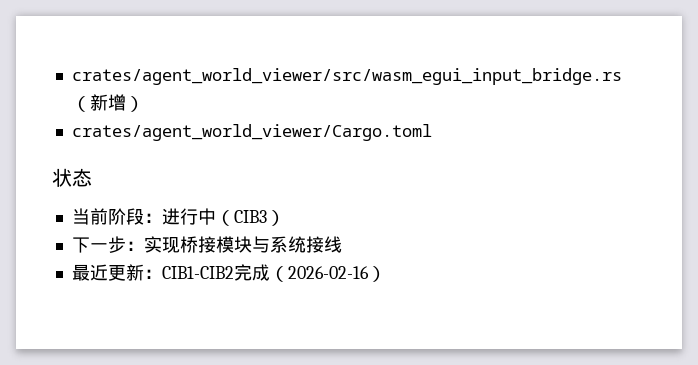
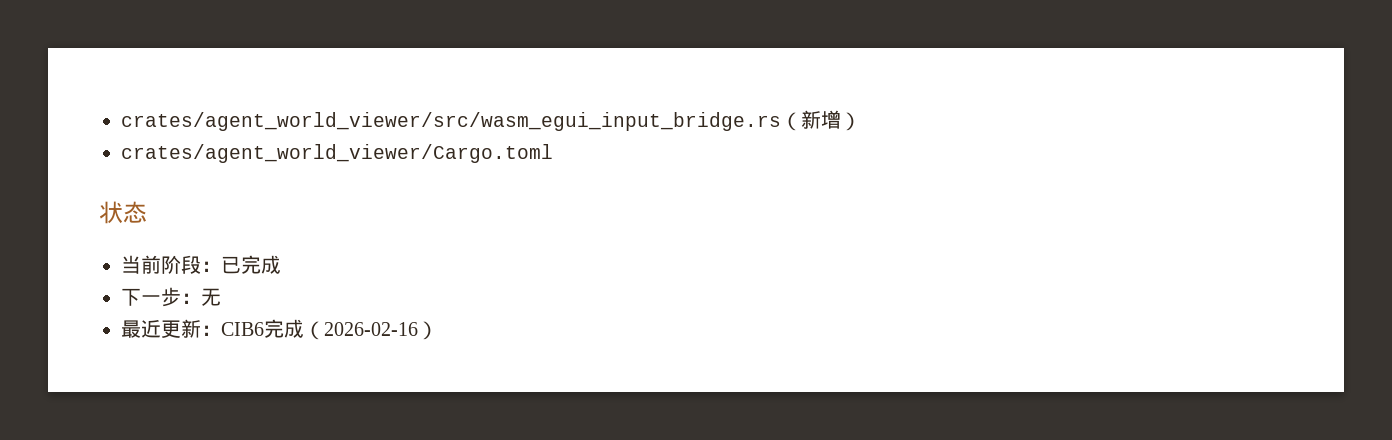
- 当前阶段：进行中（CIB3）
+ 当前阶段：已完成
- 下一步：实现桥接模块与系统接线
+ 下一步：无
- 最近更新：CIB1-CIB2完成（2026-02-16）
+ 最近更新：CIB6完成（2026-02-16）

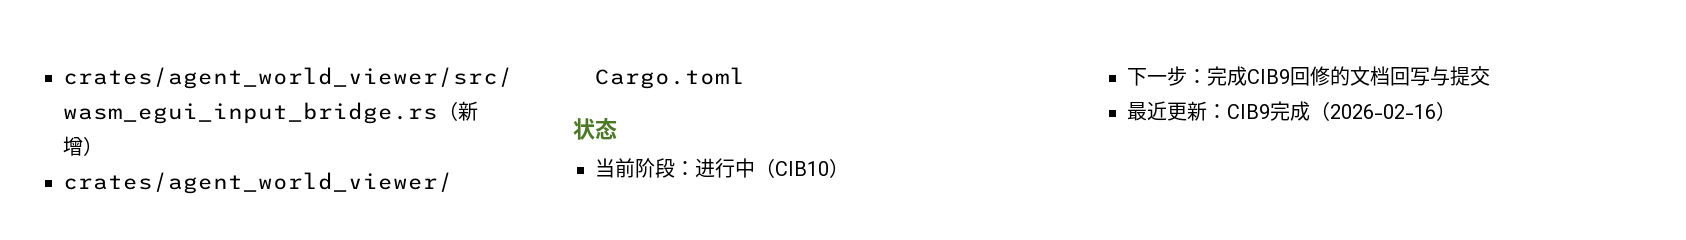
- 当前阶段：已完成
+ 当前阶段：进行中（CIB10）
- 下一步：无
+ 下一步：完成CIB9回修的文档回写与提交
- 最近更新：CIB6完成（2026-02-16）
+ 最近更新：CIB9完成（2026-02-16）

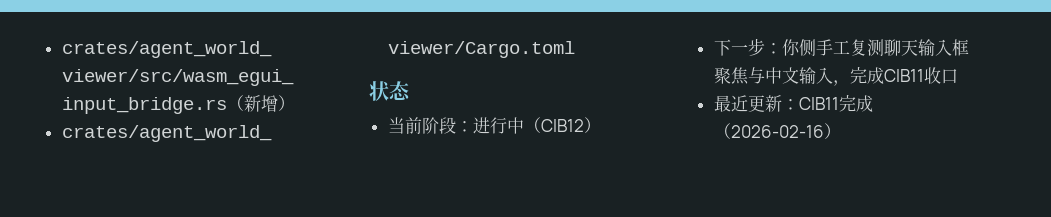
- 当前阶段：进行中（CIB10）
+ 当前阶段：进行中（CIB12）
- 下一步：完成CIB9回修的文档回写与提交
+ 下一步：你侧手工复测聊天输入框聚焦与中文输入，完成CIB11收口
- 最近更新：CIB9完成（2026-02-16）
+ 最近更新：CIB11完成（2026-02-16）

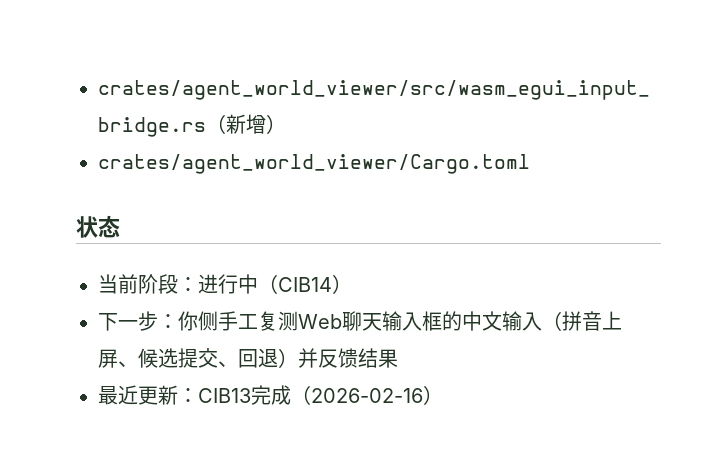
- 当前阶段：进行中（CIB12）
+ 当前阶段：进行中（CIB14）
- 下一步：你侧手工复测聊天输入框聚焦与中文输入，完成CIB11收口
+ 下一步：你侧手工复测Web聊天输入框的中文输入（拼音上屏、候选提交、回退）并反馈结果
- 最近更新：CIB11完成（2026-02-16）
+ 最近更新：CIB13完成（2026-02-16）

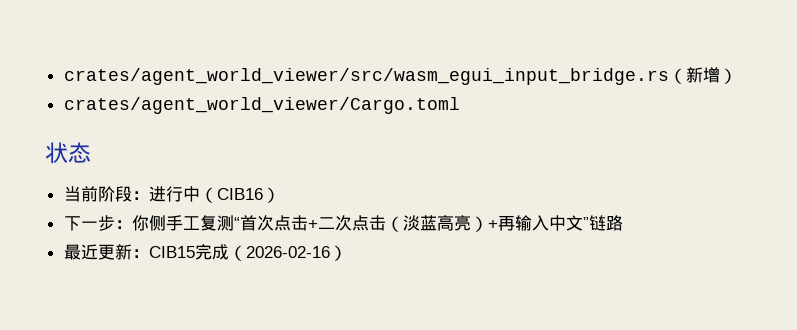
- 当前阶段：进行中（CIB14）
+ 当前阶段：进行中（CIB16）
- 下一步：你侧手工复测Web聊天输入框的中文输入（拼音上屏、候选提交、回退）并反馈结果
+ 下一步：你侧手工复测“首次点击+二次点击（淡蓝高亮）+再输入中文”链路
- 最近更新：CIB13完成（2026-02-16）
+ 最近更新：CIB15完成（2026-02-16）

